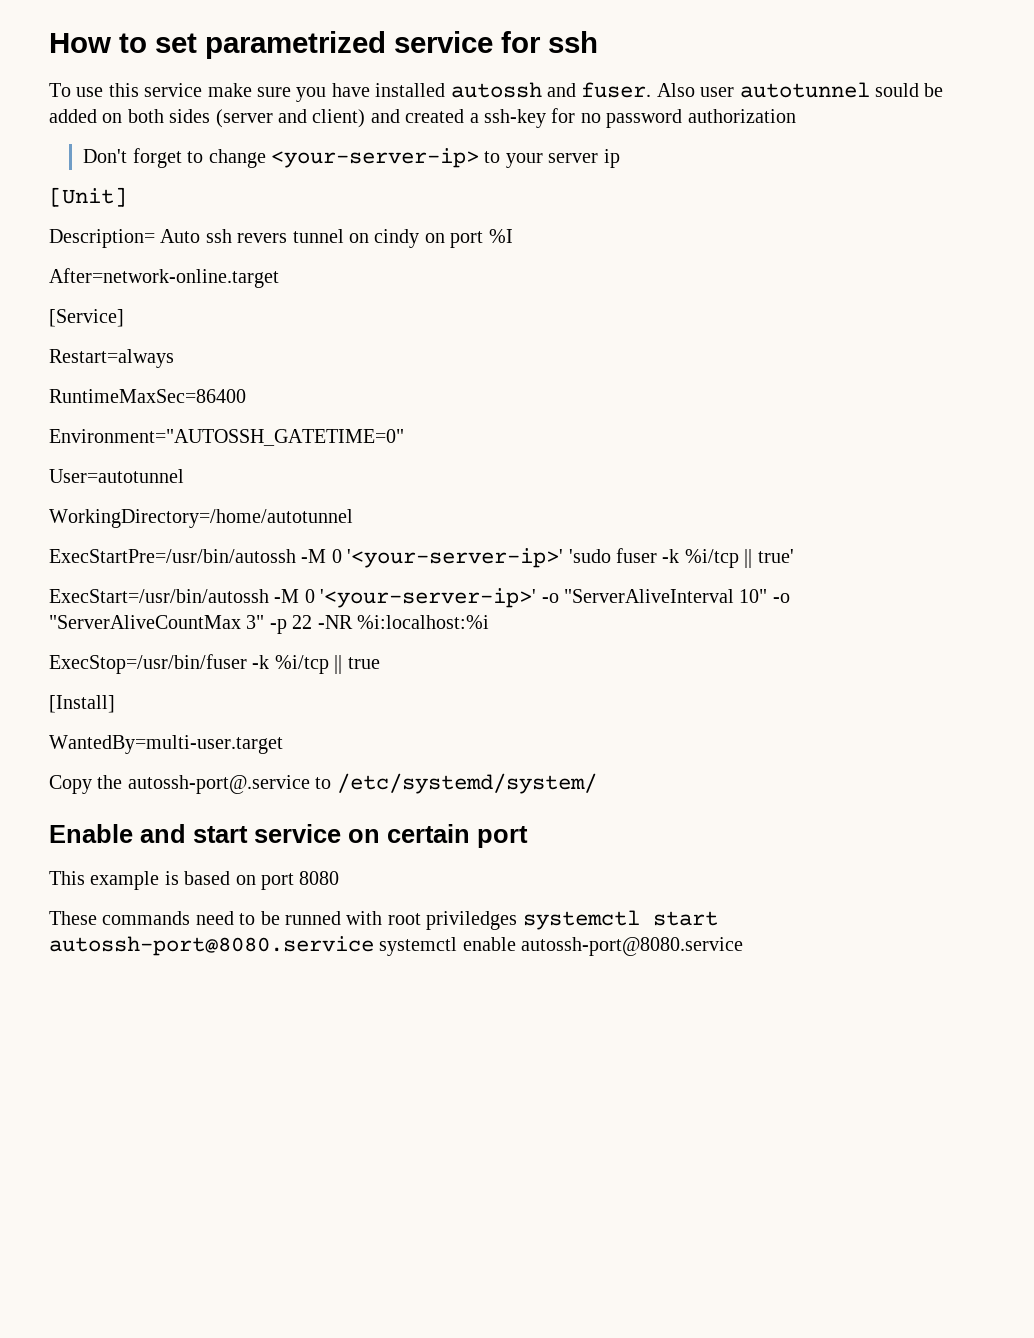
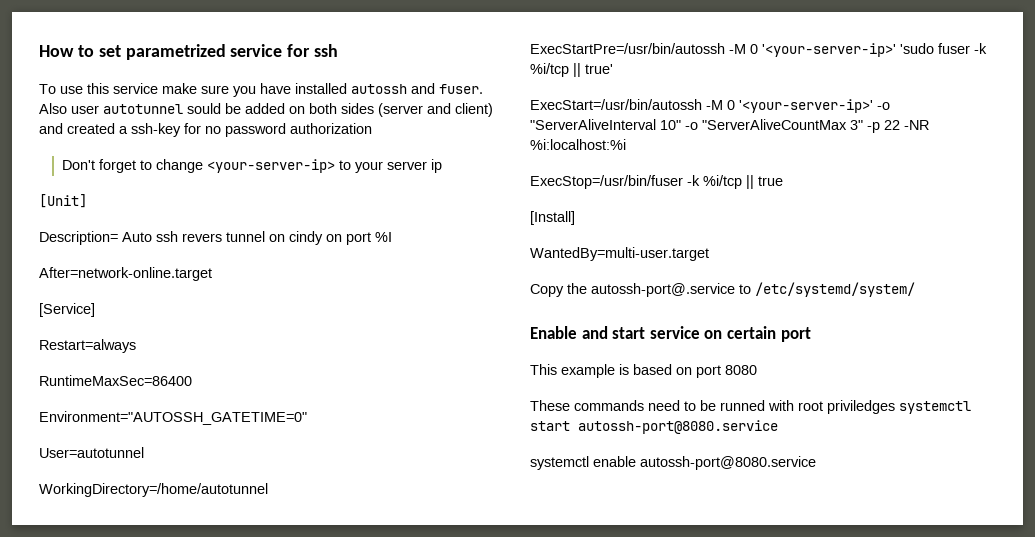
- These commands need to be runned with root priviledges systemctl start autossh-port@8080.service systemctl enable autossh-port@8080.service
+ These commands need to be runned with root priviledges systemctl start autossh-port@8080.service
+ systemctl enable autossh-port@8080.service

